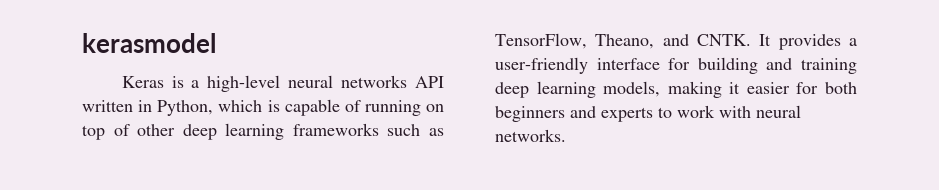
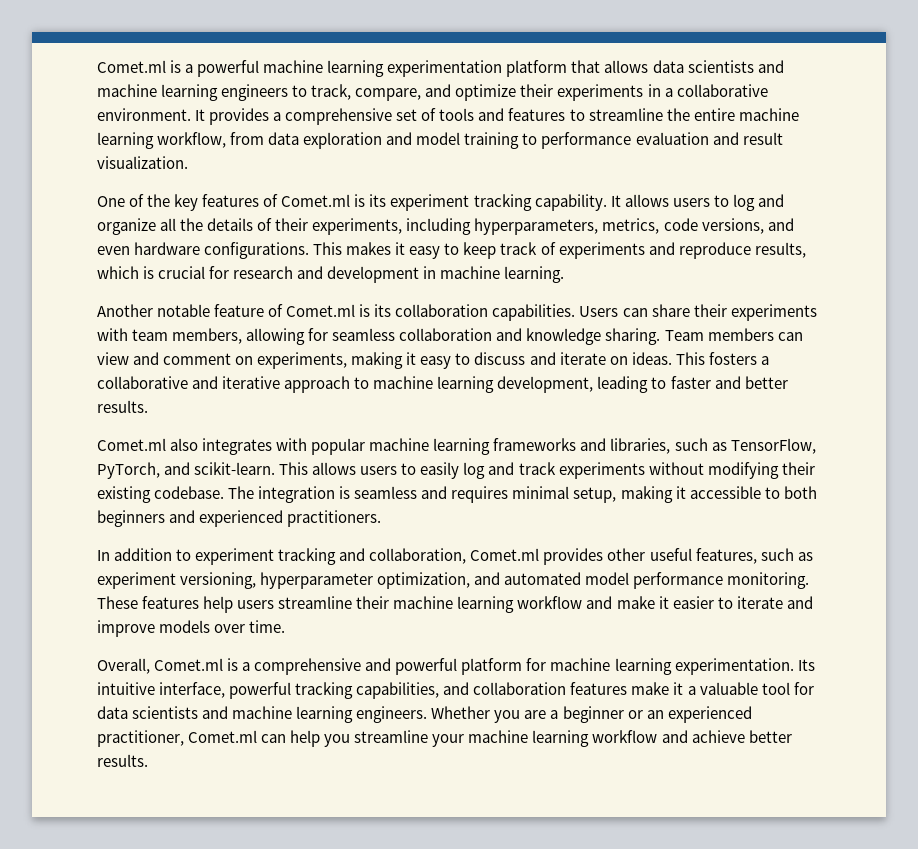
- kerasmodel
- Keras is a high-level neural networks API written in Python, which is capable of running on top of other deep learning frameworks such as TensorFlow, Theano, and CNTK. It provides a user-friendly interface for building and training deep learning models, making it easier for both beginners and experts to work with neural networks.
+ Comet.ml is a powerful machine learning experimentation platform that allows data scientists and machine learning engineers to track, compare, and optimize their experiments in a collaborative environment. It provides a comprehensive set of tools and features to streamline the entire machine learning workflow, from data exploration and model training to performance evaluation and result visualization.
+ One of the key features of Comet.ml is its experiment tracking capability. It allows users to log and organize all the details of their experiments, including hyperparameters, metrics, code versions, and even hardware configurations. This makes it easy to keep track of experiments and reproduce results, which is crucial for research and development in machine learning.
+ Another notable feature of Comet.ml is its collaboration capabilities. Users can share their experiments with team members, allowing for seamless collaboration and knowledge sharing. Team members can view and comment on experiments, making it easy to discuss and iterate on ideas. This fosters a collaborative and iterative approach to machine learning development, leading to faster and better results.
+ Comet.ml also integrates with popular machine learning frameworks and libraries, such as TensorFlow, PyTorch, and scikit-learn. This allows users to easily log and track experiments without modifying their existing codebase. The integration is seamless and requires minimal setup, making it accessible to both beginners and experienced practitioners.
+ In addition to experiment tracking and collaboration, Comet.ml provides other useful features, such as experiment versioning, hyperparameter optimization, and automated model performance monitoring. These features help users streamline their machine learning workflow and make it easier to iterate and improve models over time.
+ Overall, Comet.ml is a comprehensive and powerful platform for machine learning experimentation. Its intuitive interface, powerful tracking capabilities, and collaboration features make it a valuable tool for data scientists and machine learning engineers. Whether you are a beginner or an experienced practitioner, Comet.ml can help you streamline your machine learning workflow and achieve better results.

